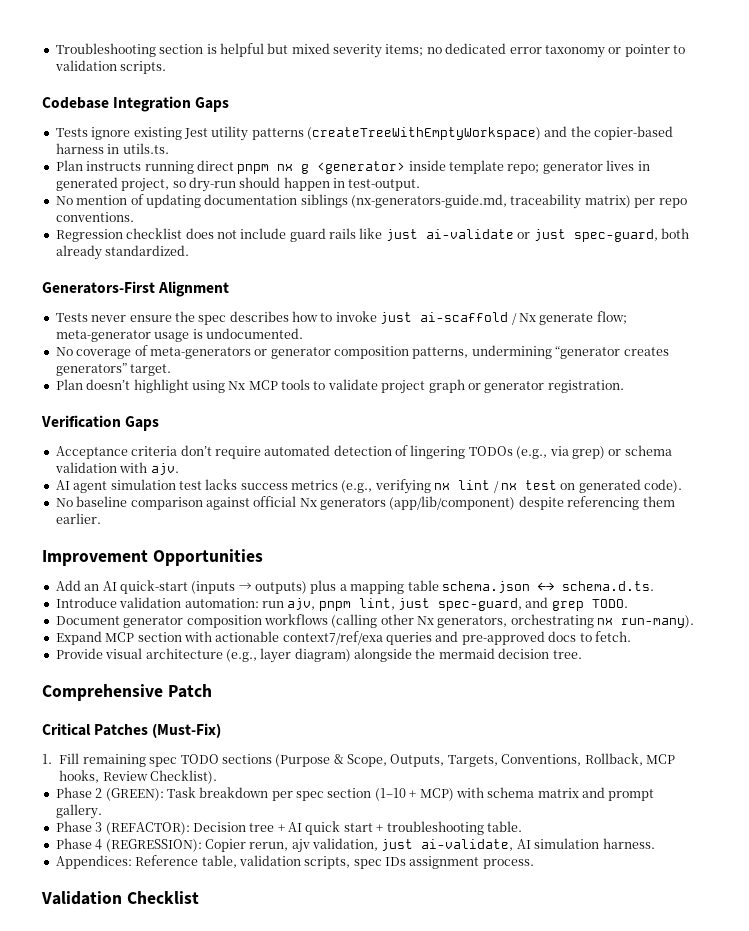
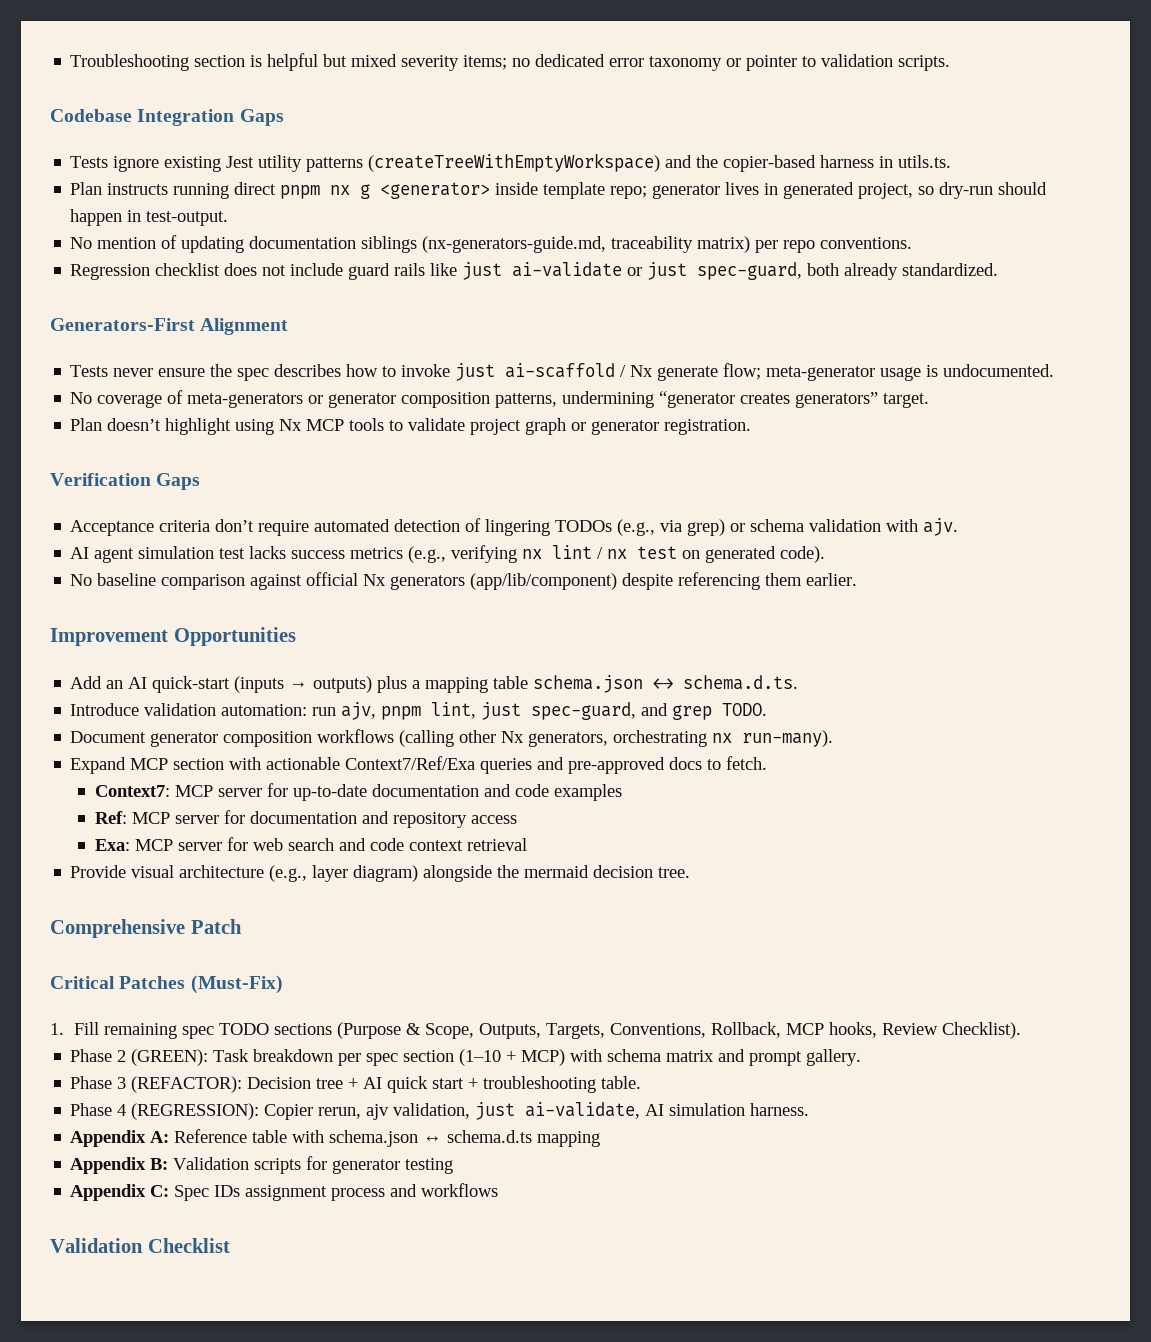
- Expand MCP section with actionable context7/ref/exa queries and pre-approved docs to fetch.
+ Expand MCP section with actionable Context7/Ref/Exa queries and pre-approved docs to fetch.
+ Context7: MCP server for up-to-date documentation and code examples
+ Ref: MCP server for documentation and repository access
+ Exa: MCP server for web search and code context retrieval
- Appendices: Reference table, validation scripts, spec IDs assignment process.
+ Appendix A: Reference table with schema.json ↔ schema.d.ts mapping
+ Appendix B: Validation scripts for generator testing
+ Appendix C: Spec IDs assignment process and workflows

